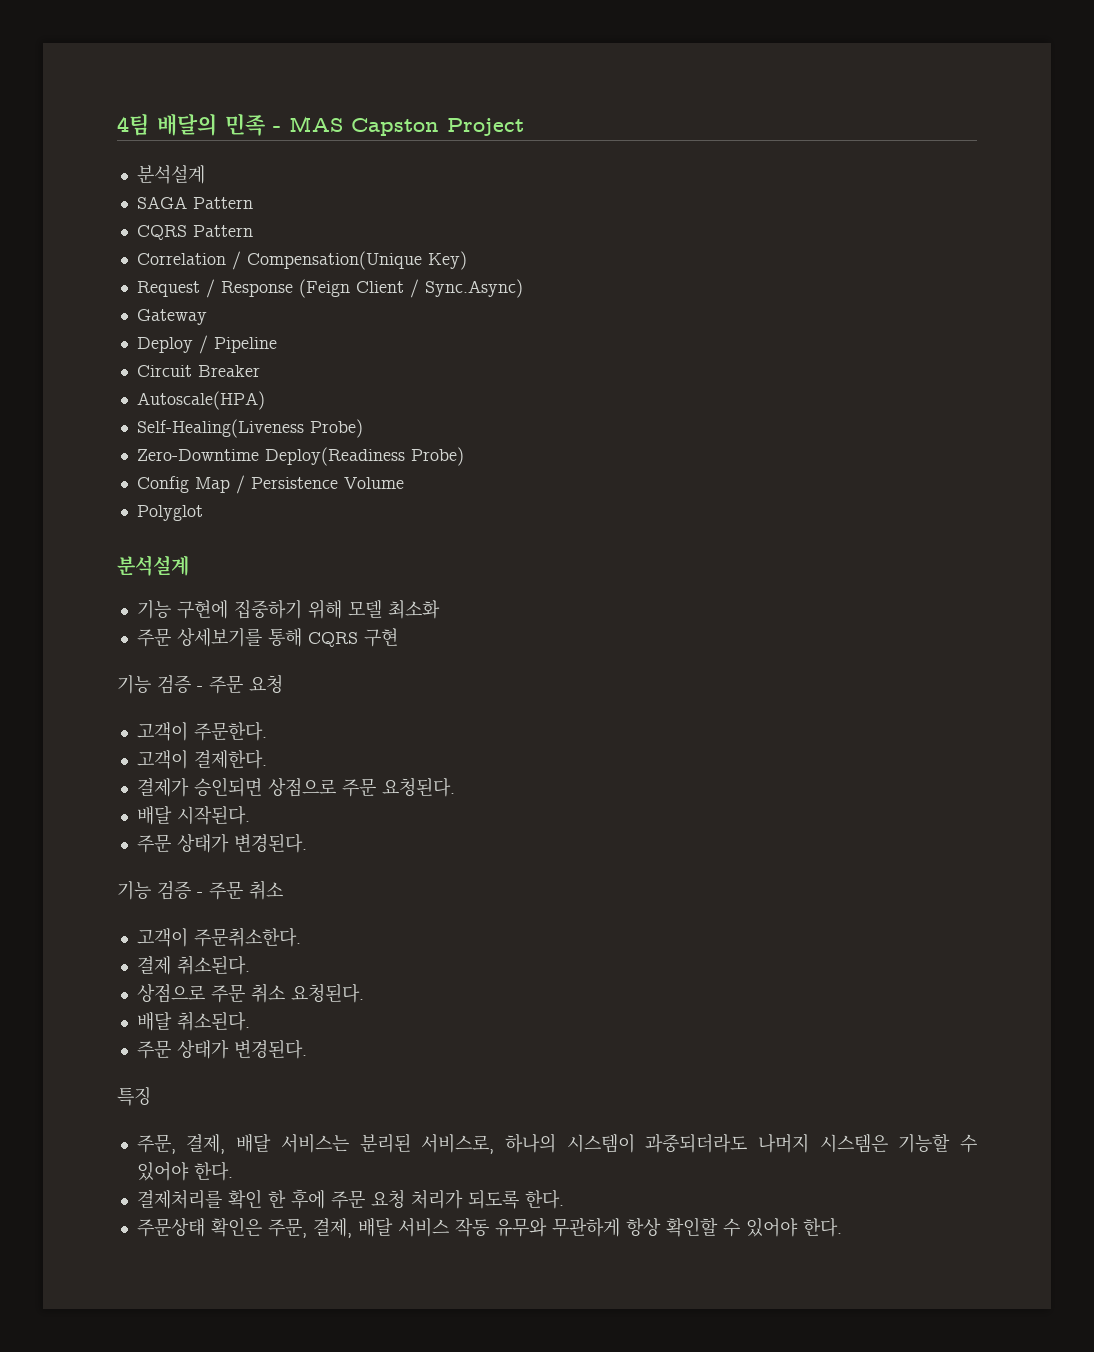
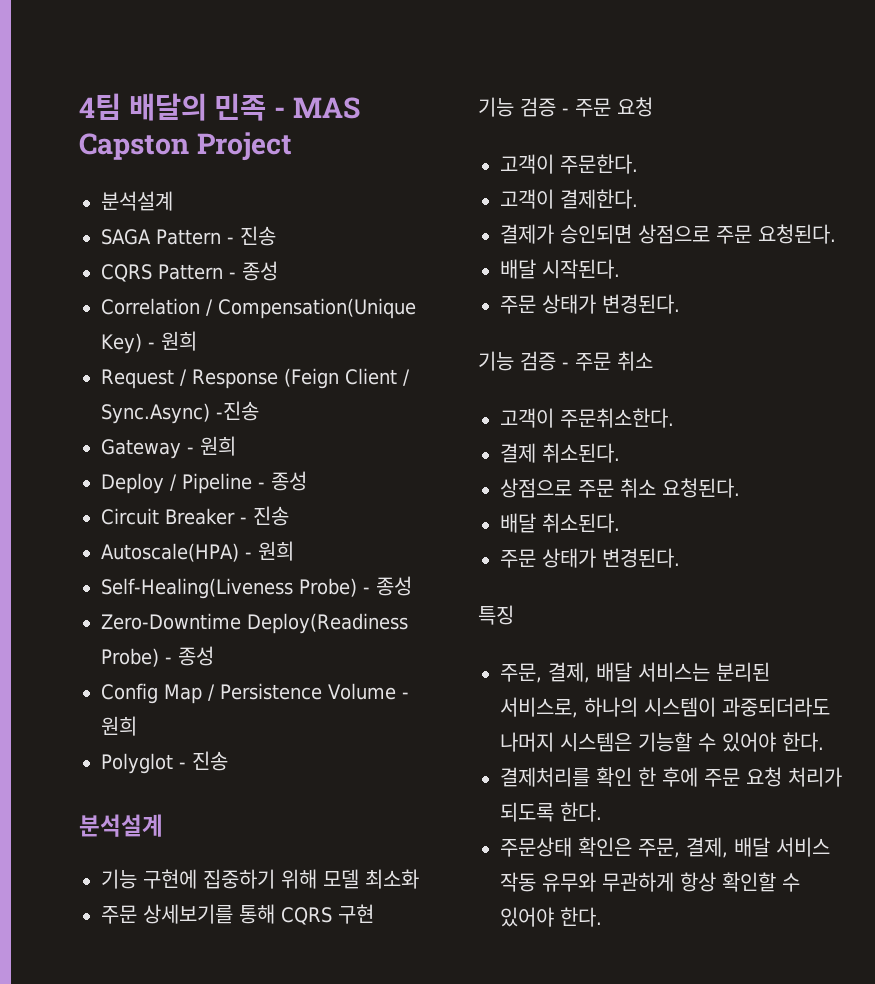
- SAGA Pattern
+ SAGA Pattern - 진송
- CQRS Pattern
+ CQRS Pattern - 종성
- Correlation / Compensation(Unique Key)
+ Correlation / Compensation(Unique Key) - 원희
- Request / Response (Feign Client / Sync.Async)
+ Request / Response (Feign Client / Sync.Async) -진송
- Gateway
+ Gateway - 원희
- Deploy / Pipeline
+ Deploy / Pipeline - 종성
- Circuit Breaker
+ Circuit Breaker - 진송
- Autoscale(HPA)
+ Autoscale(HPA) - 원희
- Self-Healing(Liveness Probe)
+ Self-Healing(Liveness Probe) - 종성
- Zero-Downtime Deploy(Readiness Probe)
+ Zero-Downtime Deploy(Readiness Probe) - 종성
- Config Map / Persistence Volume
+ Config Map / Persistence Volume - 원희
- Polyglot
+ Polyglot - 진송

